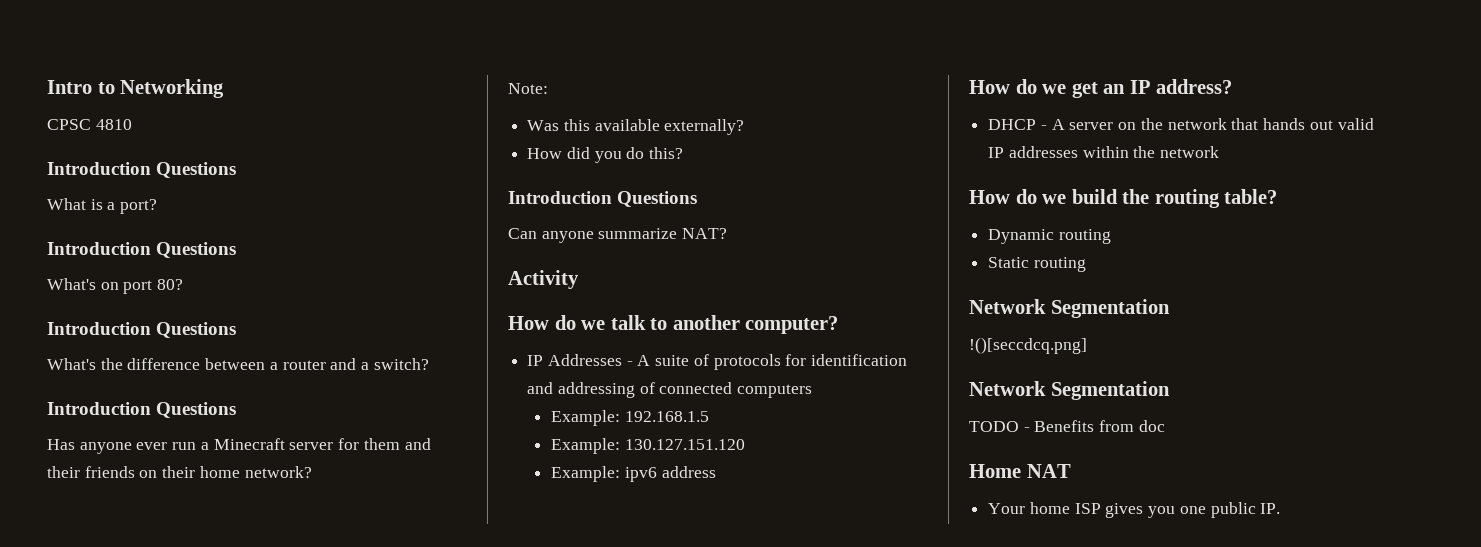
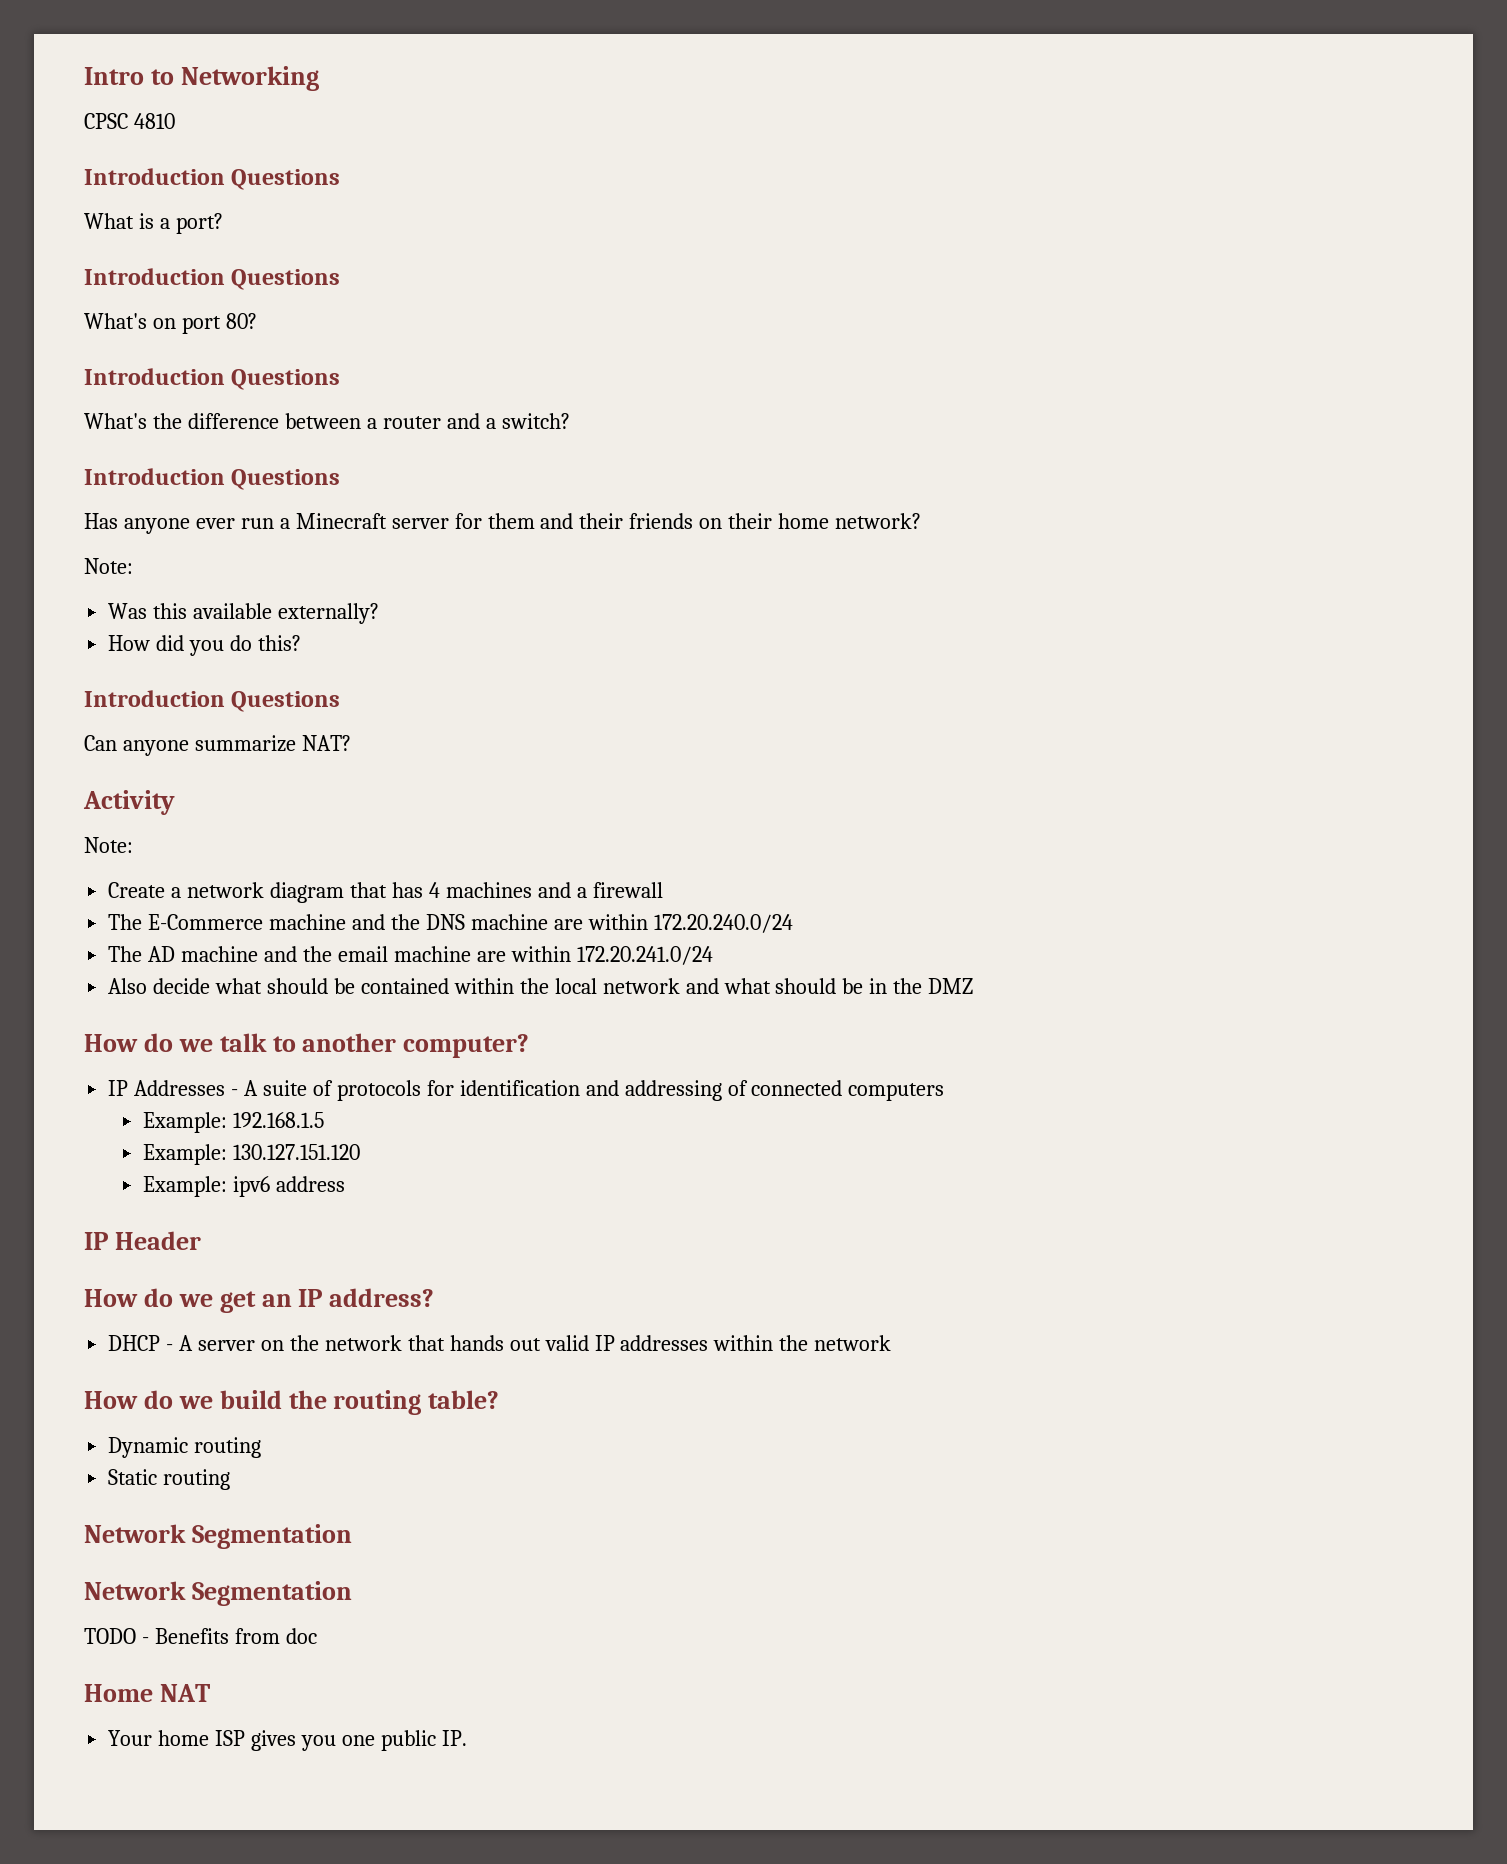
  Activity
+ Note:
+ Create a network diagram that has 4 machines and a firewall
+ The E-Commerce machine and the DNS machine are within 172.20.240.0/24
+ The AD machine and the email machine are within 172.20.241.0/24
+ Also decide what should be contained within the local network and what should be in the DMZ
+ IP Header
- !()[seccdcq.png]

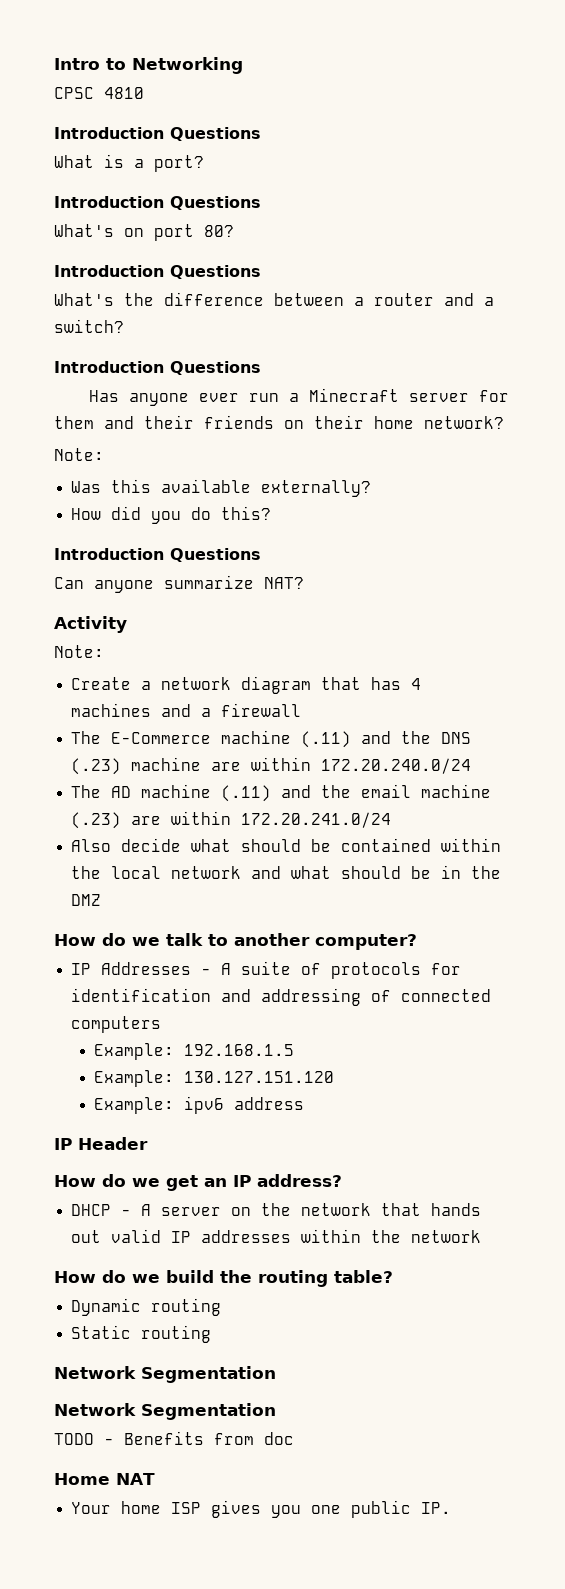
- The E-Commerce machine and the DNS machine are within 172.20.240.0/24
+ The E-Commerce machine (.11) and the DNS (.23) machine are within 172.20.240.0/24
- The AD machine and the email machine are within 172.20.241.0/24
+ The AD machine (.11) and the email machine (.23) are within 172.20.241.0/24

